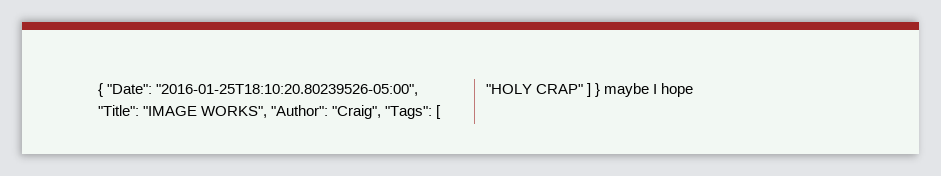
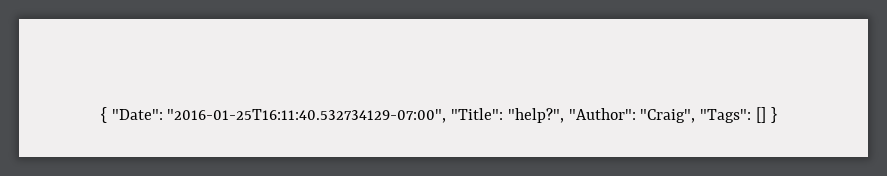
- { "Date": "2016-01-25T18:10:20.80239526-05:00", "Title": "IMAGE WORKS", "Author": "Craig", "Tags": [ "HOLY CRAP" ] } maybe I hope
+ { "Date": "2016-01-25T16:11:40.532734129-07:00", "Title": "help?", "Author": "Craig", "Tags": [] }

